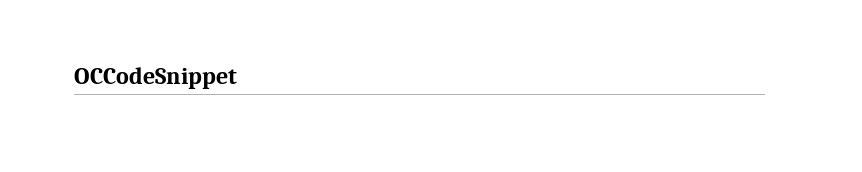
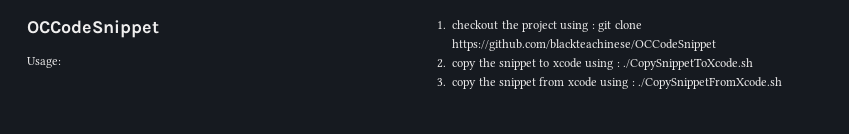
+ Usage:
+ 1. checkout the project using : git clone https://github.com/blackteachinese/OCCodeSnippet
+ 2. copy the snippet to xcode using : ./CopySnippetToXcode.sh
+ 3. copy the snippet from xcode using : ./CopySnippetFromXcode.sh

